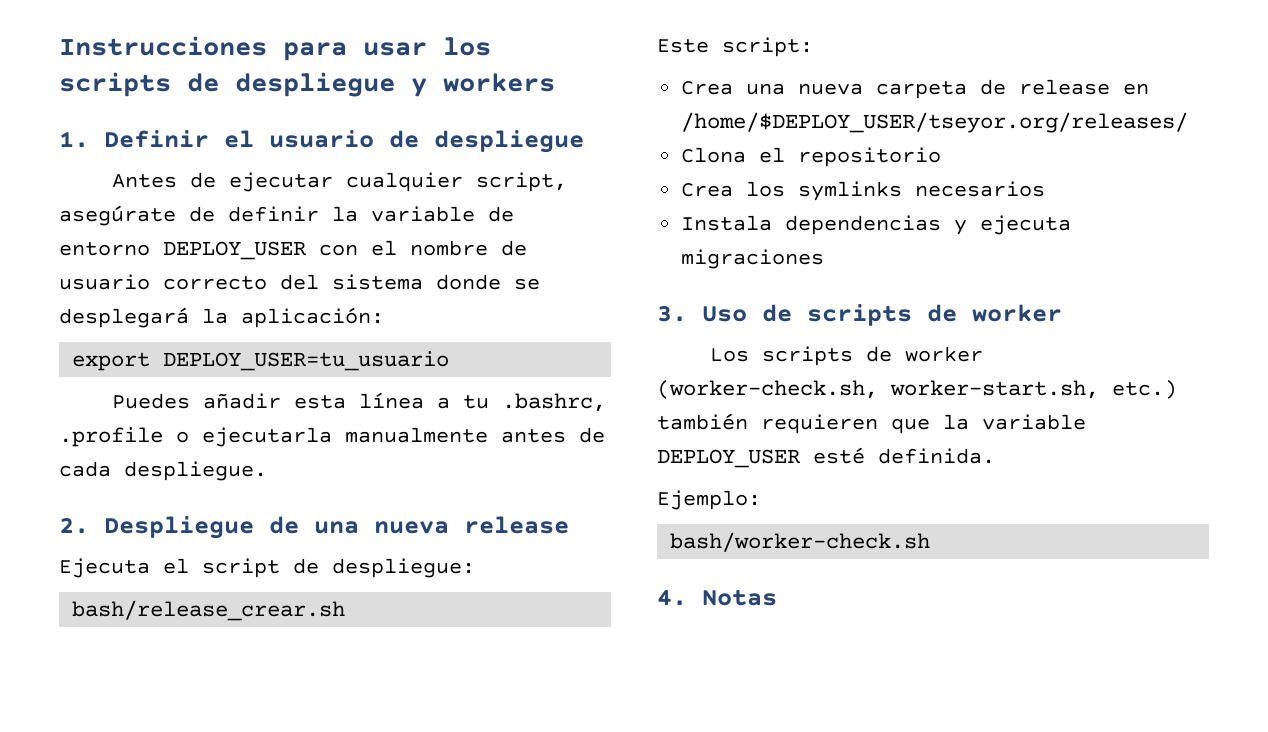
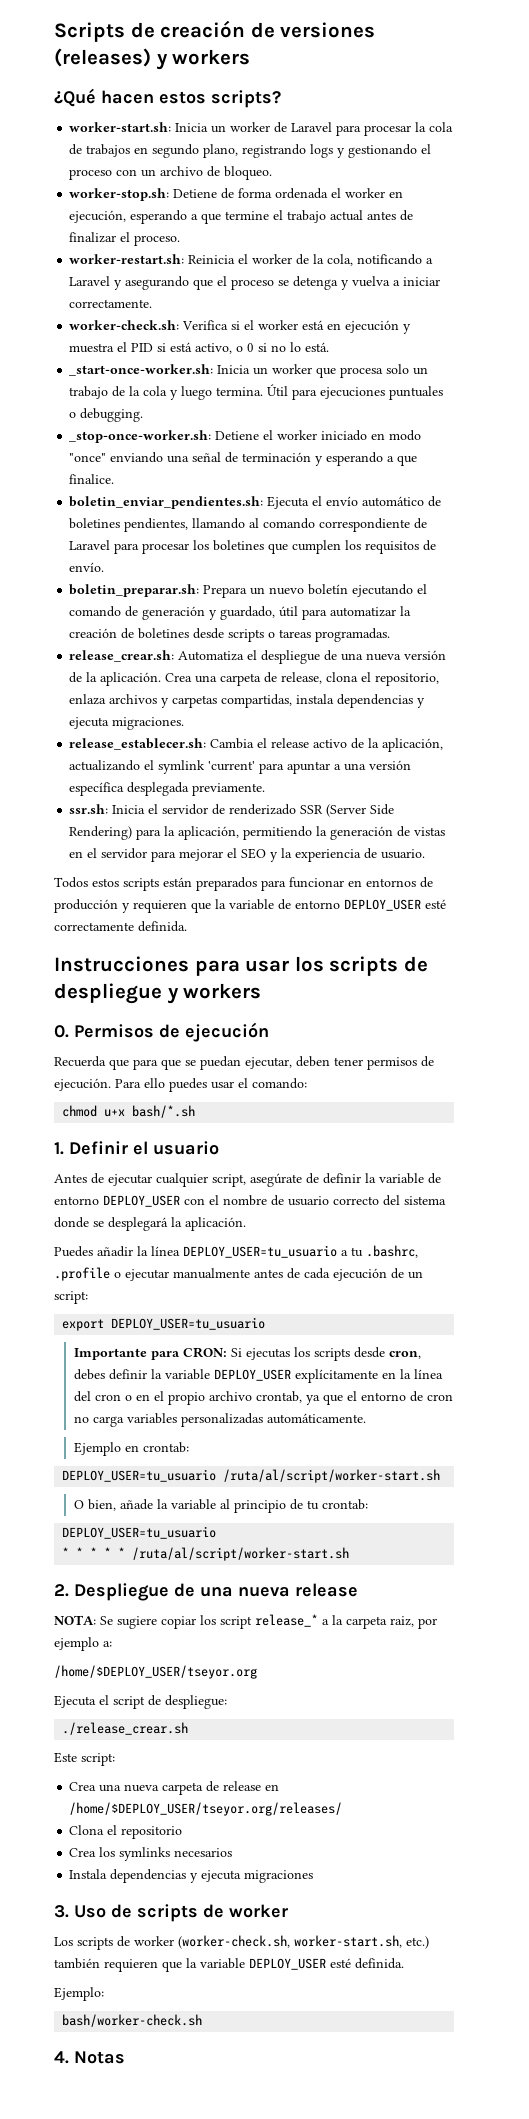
+ Scripts de creación de versiones (releases) y workers
+ ¿Qué hacen estos scripts?
+ worker-start.sh: Inicia un worker de Laravel para procesar la cola de trabajos en segundo plano, registrando logs y gestionando el proceso con un archivo de bloqueo.
+ worker-stop.sh: Detiene de forma ordenada el worker en ejecución, esperando a que termine el trabajo actual antes de finalizar el proceso.
+ worker-restart.sh: Reinicia el worker de la cola, notificando a Laravel y asegurando que el proceso se detenga y vuelva a iniciar correctamente.
+ worker-check.sh: Verifica si el worker está en ejecución y muestra el PID si está activo, o 0 si no lo está.
+ _start-once-worker.sh: Inicia un worker que procesa solo un trabajo de la cola y luego termina. Útil para ejecuciones puntuales o debugging.
+ _stop-once-worker.sh: Detiene el worker iniciado en modo "once" enviando una señal de terminación y esperando a que finalice.
+ boletin_enviar_pendientes.sh: Ejecuta el envío automático de boletines pendientes, llamando al comando correspondiente de Laravel para procesar los boletines que cumplen los requisitos de envío.
+ boletin_preparar.sh: Prepara un nuevo boletín ejecutando el comando de generación y guardado, útil para automatizar la creación de boletines desde scripts o tareas programadas.
+ release_crear.sh: Automatiza el despliegue de una nueva versión de la aplicación. Crea una carpeta de release, clona el repositorio, enlaza archivos y carpetas compartidas, instala dependencias y ejecuta migraciones.
+ release_establecer.sh: Cambia el release activo de la aplicación, actualizando el symlink 'current' para apuntar a una versión específica desplegada previamente.
+ ssr.sh: Inicia el servidor de renderizado SSR (Server Side Rendering) para la aplicación, permitiendo la generación de vistas en el servidor para mejorar el SEO y la experiencia de usuario.
+ Todos estos scripts están preparados para funcionar en entornos de producción y requieren que la variable de entorno DEPLOY_USER esté correctamente definida.
+ 0. Permisos de ejecución
+ Recuerda que para que se puedan ejecutar, deben tener permisos de ejecución. Para ello puedes usar el comando:
+ chmod u+x bash/*.sh
- 1. Definir el usuario de despliegue
+ 1. Definir el usuario
- Antes de ejecutar cualquier script, asegúrate de definir la variable de entorno DEPLOY_USER con el nombre de usuario correcto del sistema donde se desplegará la aplicación:
- export DEPLOY_USER=tu_usuario
+ Antes de ejecutar cualquier script, asegúrate de definir la variable de entorno DEPLOY_USER con el nombre de usuario correcto del sistema donde se desplegará la aplicación.
- Puedes añadir esta línea a tu .bashrc, .profile o ejecutarla manualmente antes de cada despliegue.
+ Puedes añadir la línea DEPLOY_USER=tu_usuario a tu .bashrc, .profile o ejecutar manualmente antes de cada ejecución de un script:
+ export DEPLOY_USER=tu_usuario
+ Importante para CRON: Si ejecutas los scripts desde cron, debes definir la variable DEPLOY_USER explícitamente en la línea del cron o en el propio archivo crontab, ya que el entorno de cron no carga variables personalizadas automáticamente.
+ Ejemplo en crontab:
+ DEPLOY_USER=tu_usuario /ruta/al/script/worker-start.sh
+ O bien, añade la variable al principio de tu crontab:
+ DEPLOY_USER=tu_usuario
+ * * * * * /ruta/al/script/worker-start.sh
+ NOTA: Se sugiere copiar los script release_* a la carpeta raiz, por ejemplo a:
+ /home/$DEPLOY_USER/tseyor.org
- bash/release_crear.sh
+ ./release_crear.sh

